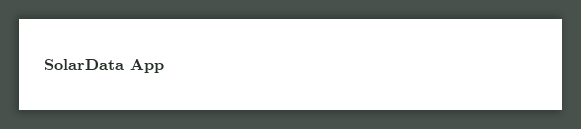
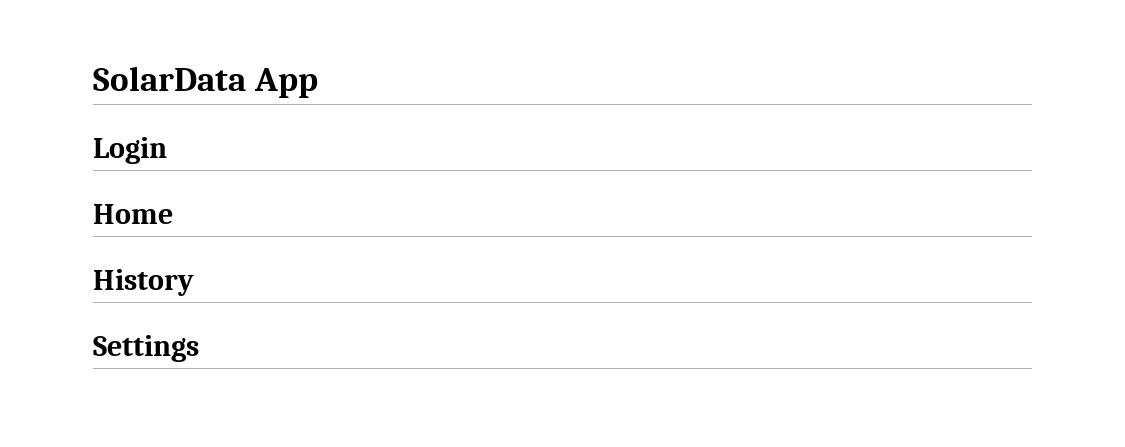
+ Login
+ Home
+ History
+ Settings

